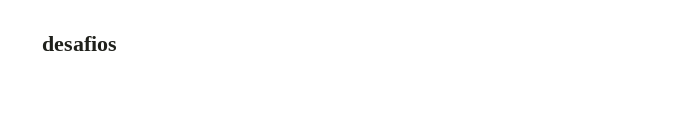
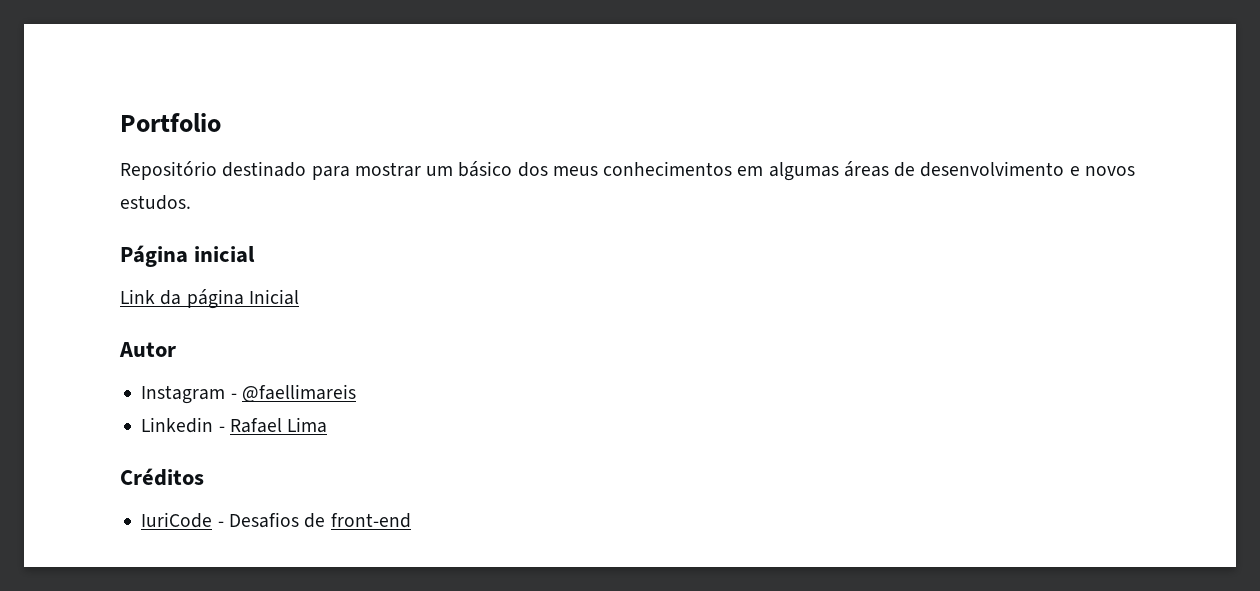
- desafios
+ Portfolio
+ Repositório destinado para mostrar um básico dos meus conhecimentos em algumas áreas de desenvolvimento e novos estudos.
+ Página inicial
+ Link da página Inicial
+ Autor
+ Instagram - @faellimareis
+ Linkedin - Rafael Lima
+ Créditos
+ IuriCode - Desafios de front-end

